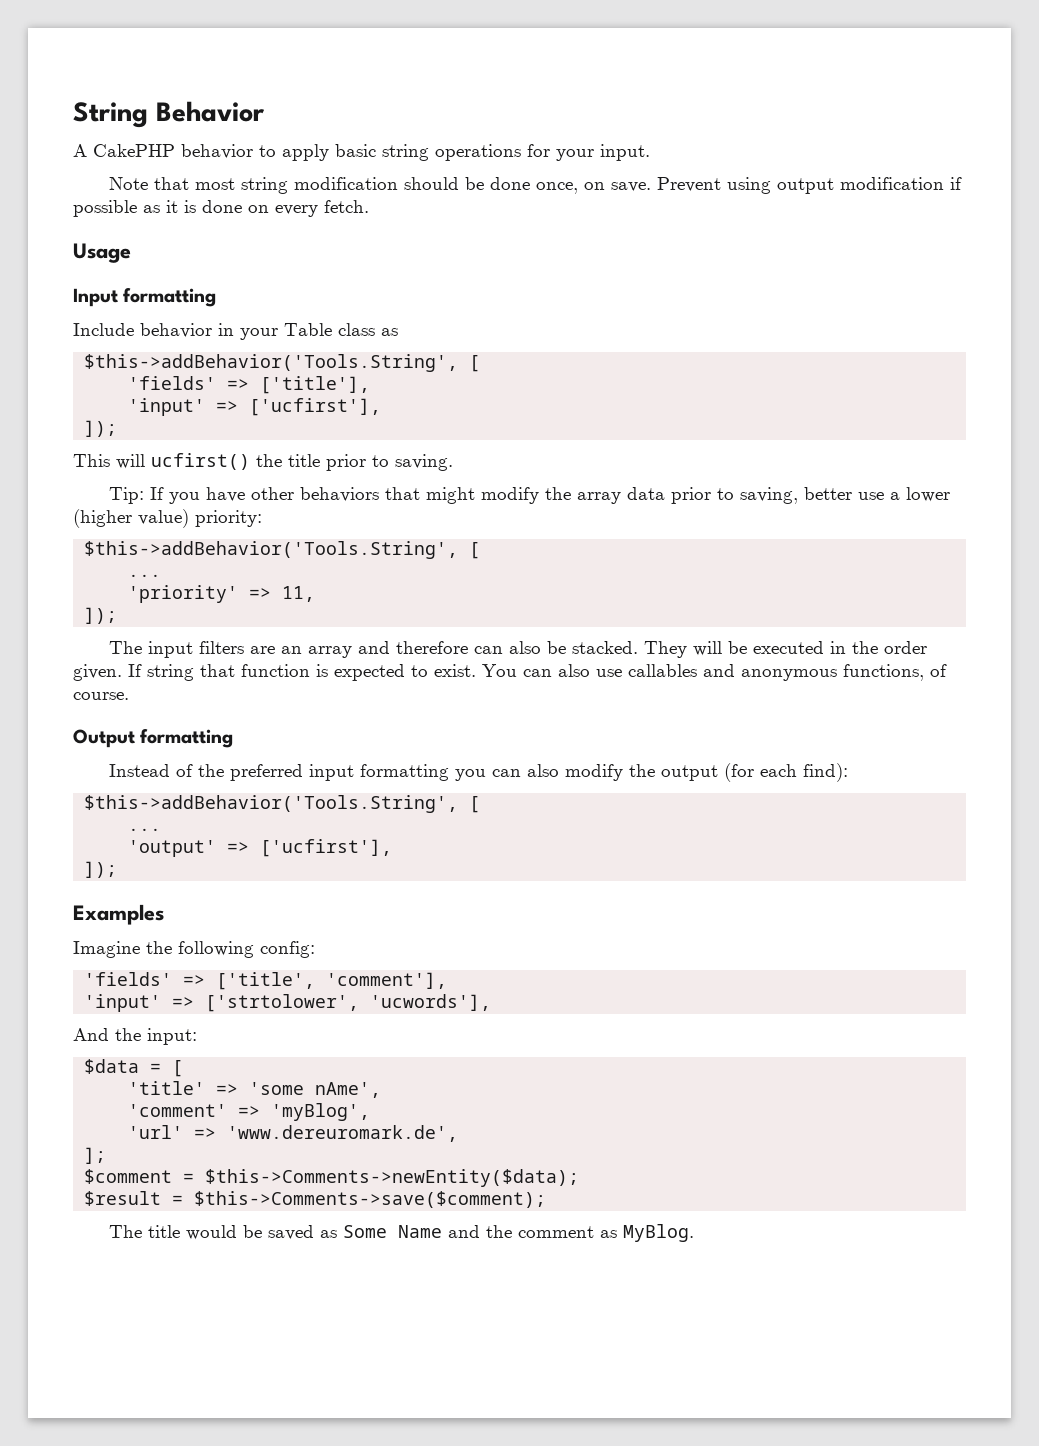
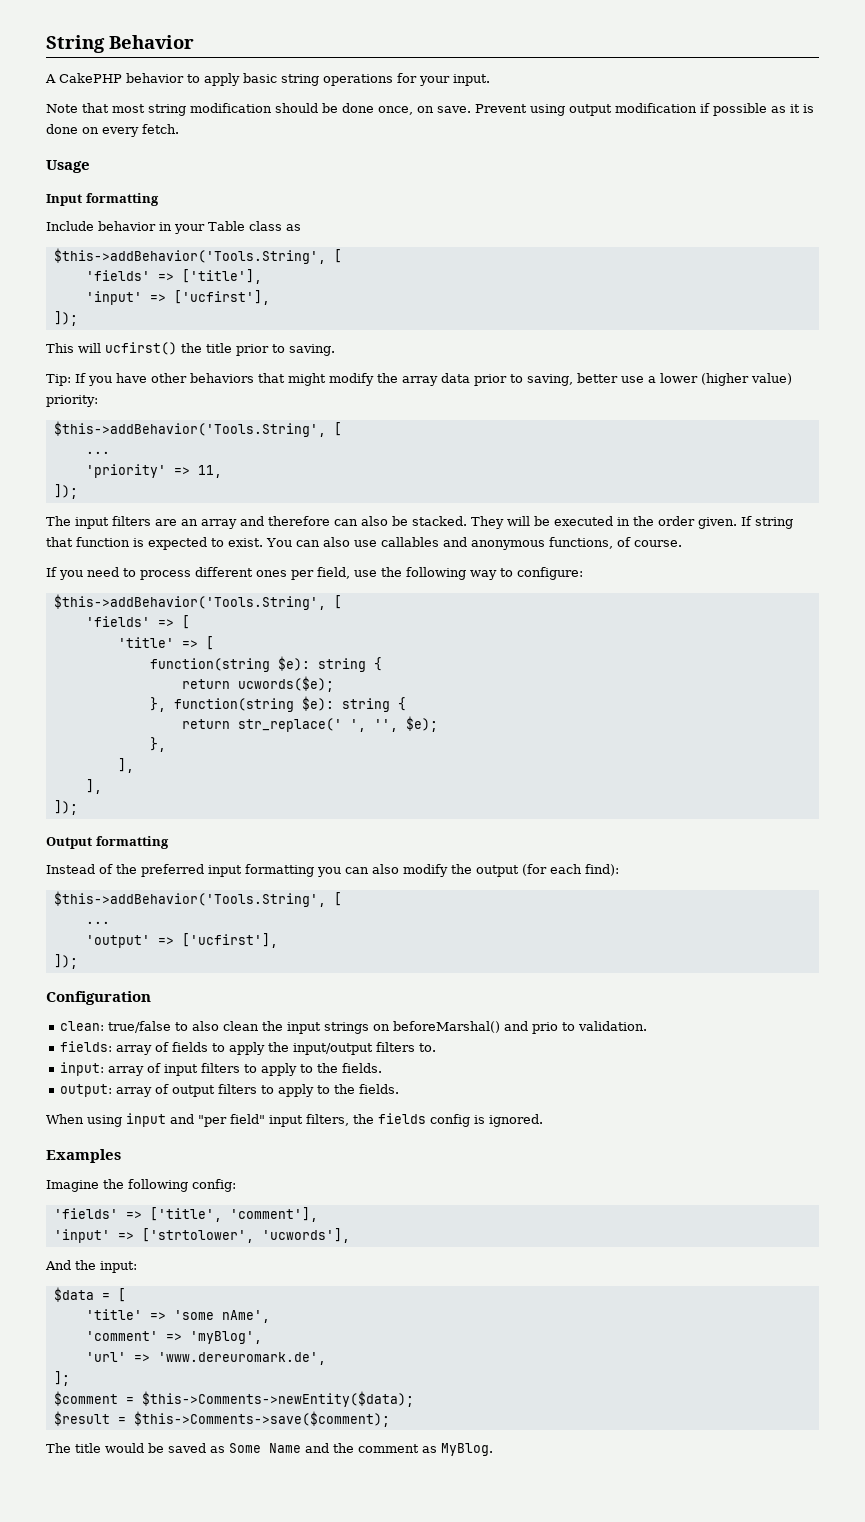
+ If you need to process different ones per field, use the following way to configure:
+ $this->addBehavior('Tools.String', [
+ 'fields' => [
+ 'title' => [
+ function(string $e): string {
+ return ucwords($e);
+ }, function(string $e): string {
+ return str_replace(' ', '', $e);
+ },
+ ],
+ ],
+ ]);
+ Configuration
+ clean: true/false to also clean the input strings on beforeMarshal() and prio to validation.
+ fields: array of fields to apply the input/output filters to.
+ input: array of input filters to apply to the fields.
+ output: array of output filters to apply to the fields.
+ When using input and "per field" input filters, the fields config is ignored.

